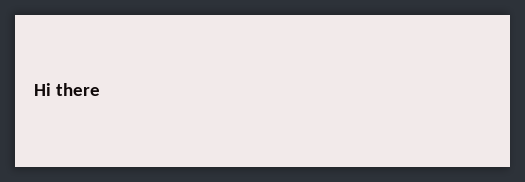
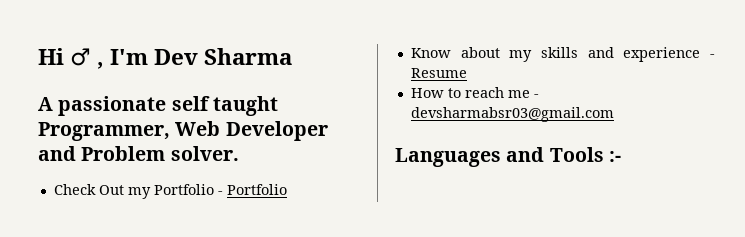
- Hi there
+ Hi ♂ , I'm Dev Sharma
+ A passionate self taught Programmer, Web Developer and Problem solver.
+ Check Out my Portfolio - Portfolio
+ Know about my skills and experience - Resume
+ How to reach me - devsharmabsr03@gmail.com
+ Languages and Tools :-

